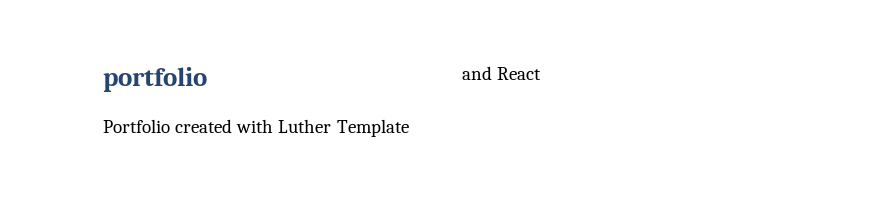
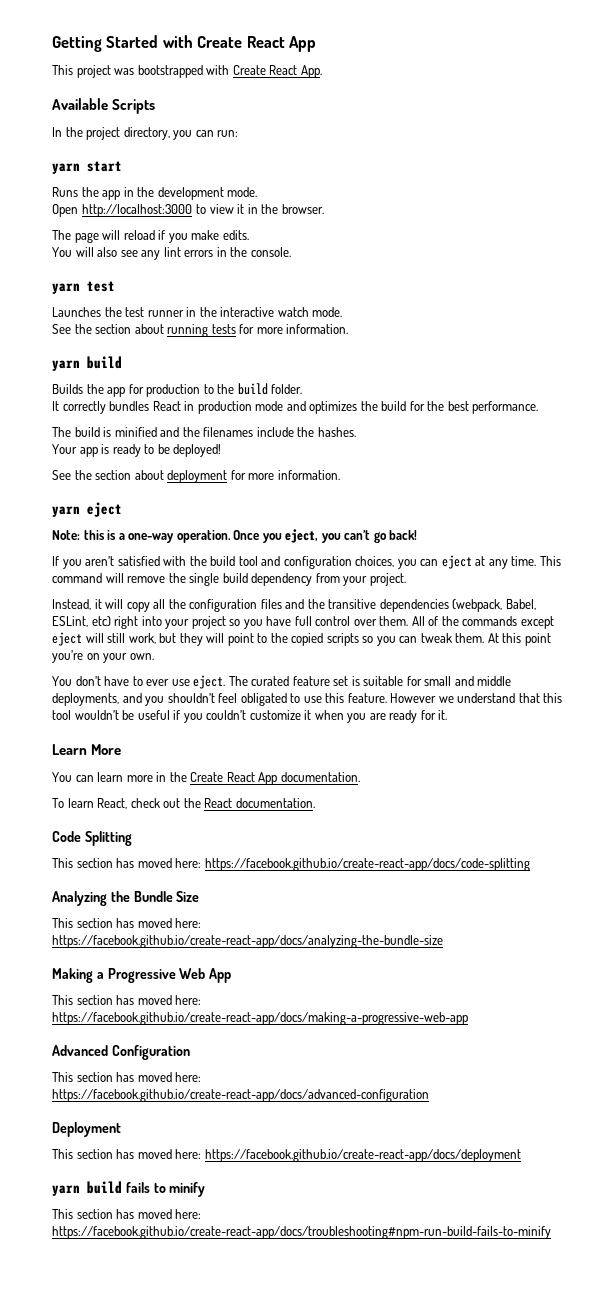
- portfolio
- Portfolio created with Luther Template and React
+ Getting Started with Create React App
+ This project was bootstrapped with Create React App.
+ Available Scripts
+ In the project directory, you can run:
+ yarn start
+ Runs the app in the development mode.
+ Open http://localhost:3000 to view it in the browser.
+ The page will reload if you make edits.
+ You will also see any lint errors in the console.
+ yarn test
+ Launches the test runner in the interactive watch mode.
+ See the section about running tests for more information.
+ yarn build
+ Builds the app for production to the build folder.
+ It correctly bundles React in production mode and optimizes the build for the best performance.
+ The build is minified and the filenames include the hashes.
+ Your app is ready to be deployed!
+ See the section about deployment for more information.
+ yarn eject
+ Note: this is a one-way operation. Once you eject, you can’t go back!
+ If you aren’t satisfied with the build tool and configuration choices, you can eject at any time. This command will remove the single build dependency from your project.
+ Instead, it will copy all the configuration files and the transitive dependencies (webpack, Babel, ESLint, etc) right into your project so you have full control over them. All of the commands except eject will still work, but they will point to the copied scripts so you can tweak them. At this point you’re on your own.
+ You don’t have to ever use eject. The curated feature set is suitable for small and middle deployments, and you shouldn’t feel obligated to use this feature. However we understand that this tool wouldn’t be useful if you couldn’t customize it when you are ready for it.
+ Learn More
+ You can learn more in the Create React App documentation.
+ To learn React, check out the React documentation.
+ Code Splitting
+ This section has moved here: https://facebook.github.io/create-react-app/docs/code-splitting
+ Analyzing the Bundle Size
+ This section has moved here: https://facebook.github.io/create-react-app/docs/analyzing-the-bundle-size
+ Making a Progressive Web App
+ This section has moved here: https://facebook.github.io/create-react-app/docs/making-a-progressive-web-app
+ Advanced Configuration
+ This section has moved here: https://facebook.github.io/create-react-app/docs/advanced-configuration
+ Deployment
+ This section has moved here: https://facebook.github.io/create-react-app/docs/deployment
+ yarn build fails to minify
+ This section has moved here: https://facebook.github.io/create-react-app/docs/troubleshooting#npm-run-build-fails-to-minify

